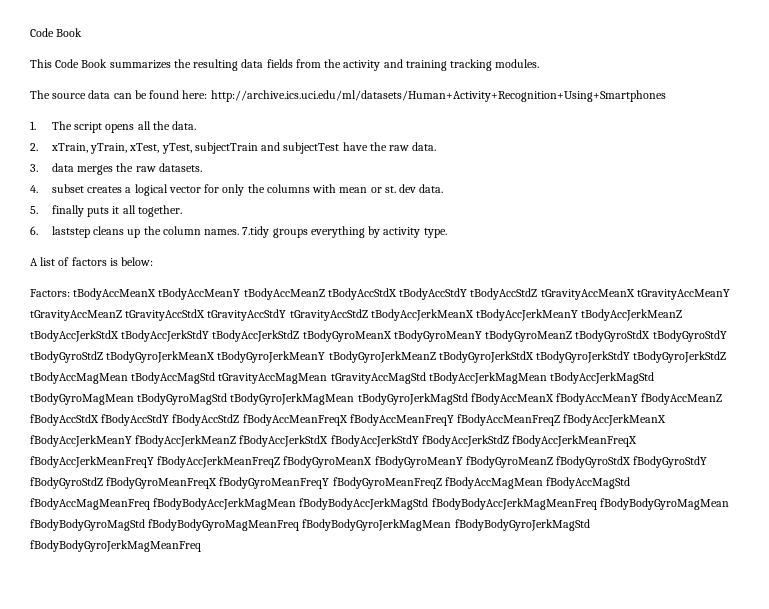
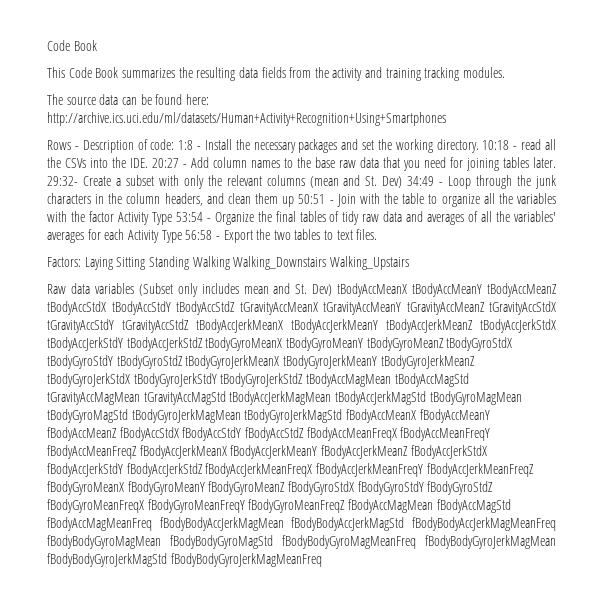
- 1. The script opens all the data.
- 2. xTrain, yTrain, xTest, yTest, subjectTrain and subjectTest have the raw data.
- 3. data merges the raw datasets.
- 4. subset creates a logical vector for only the columns with mean or st. dev data.
- 5. finally puts it all together.
- 6. laststep cleans up the column names. 7.tidy groups everything by activity type.
- A list of factors is below:
- Factors: tBodyAccMeanX tBodyAccMeanY tBodyAccMeanZ tBodyAccStdX tBodyAccStdY tBodyAccStdZ tGravityAccMeanX tGravityAccMeanY tGravityAccMeanZ tGravityAccStdX tGravityAccStdY tGravityAccStdZ tBodyAccJerkMeanX tBodyAccJerkMeanY tBodyAccJerkMeanZ tBodyAccJerkStdX tBodyAccJerkStdY tBodyAccJerkStdZ tBodyGyroMeanX tBodyGyroMeanY tBodyGyroMeanZ tBodyGyroStdX tBodyGyroStdY tBodyGyroStdZ tBodyGyroJerkMeanX tBodyGyroJerkMeanY tBodyGyroJerkMeanZ tBodyGyroJerkStdX tBodyGyroJerkStdY tBodyGyroJerkStdZ tBodyAccMagMean tBodyAccMagStd tGravityAccMagMean tGravityAccMagStd tBodyAccJerkMagMean tBodyAccJerkMagStd tBodyGyroMagMean tBodyGyroMagStd tBodyGyroJerkMagMean tBodyGyroJerkMagStd fBodyAccMeanX fBodyAccMeanY fBodyAccMeanZ fBodyAccStdX fBodyAccStdY fBodyAccStdZ fBodyAccMeanFreqX fBodyAccMeanFreqY fBodyAccMeanFreqZ fBodyAccJerkMeanX fBodyAccJerkMeanY fBodyAccJerkMeanZ fBodyAccJerkStdX fBodyAccJerkStdY fBodyAccJerkStdZ fBodyAccJerkMeanFreqX fBodyAccJerkMeanFreqY fBodyAccJerkMeanFreqZ fBodyGyroMeanX fBodyGyroMeanY fBodyGyroMeanZ fBodyGyroStdX fBodyGyroStdY fBodyGyroStdZ fBodyGyroMeanFreqX fBodyGyroMeanFreqY fBodyGyroMeanFreqZ fBodyAccMagMean fBodyAccMagStd fBodyAccMagMeanFreq fBodyBodyAccJerkMagMean fBodyBodyAccJerkMagStd fBodyBodyAccJerkMagMeanFreq fBodyBodyGyroMagMean fBodyBodyGyroMagStd fBodyBodyGyroMagMeanFreq fBodyBodyGyroJerkMagMean fBodyBodyGyroJerkMagStd fBodyBodyGyroJerkMagMeanFreq
+ Rows - Description of code: 1:8 - Install the necessary packages and set the working directory. 10:18 - read all the CSVs into the IDE. 20:27 - Add column names to the base raw data that you need for joining tables later. 29:32- Create a subset with only the relevant columns (mean and St. Dev) 34:49 - Loop through the junk characters in the column headers, and clean them up 50:51 - Join with the table to organize all the variables with the factor Activity Type 53:54 - Organize the final tables of tidy raw data and averages of all the variables' averages for each Activity Type 56:58 - Export the two tables to text files.
+ Factors: Laying Sitting Standing Walking Walking_Downstairs Walking_Upstairs
+ Raw data variables (Subset only includes mean and St. Dev) tBodyAccMeanX tBodyAccMeanY tBodyAccMeanZ tBodyAccStdX tBodyAccStdY tBodyAccStdZ tGravityAccMeanX tGravityAccMeanY tGravityAccMeanZ tGravityAccStdX tGravityAccStdY tGravityAccStdZ tBodyAccJerkMeanX tBodyAccJerkMeanY tBodyAccJerkMeanZ tBodyAccJerkStdX tBodyAccJerkStdY tBodyAccJerkStdZ tBodyGyroMeanX tBodyGyroMeanY tBodyGyroMeanZ tBodyGyroStdX tBodyGyroStdY tBodyGyroStdZ tBodyGyroJerkMeanX tBodyGyroJerkMeanY tBodyGyroJerkMeanZ tBodyGyroJerkStdX tBodyGyroJerkStdY tBodyGyroJerkStdZ tBodyAccMagMean tBodyAccMagStd tGravityAccMagMean tGravityAccMagStd tBodyAccJerkMagMean tBodyAccJerkMagStd tBodyGyroMagMean tBodyGyroMagStd tBodyGyroJerkMagMean tBodyGyroJerkMagStd fBodyAccMeanX fBodyAccMeanY fBodyAccMeanZ fBodyAccStdX fBodyAccStdY fBodyAccStdZ fBodyAccMeanFreqX fBodyAccMeanFreqY fBodyAccMeanFreqZ fBodyAccJerkMeanX fBodyAccJerkMeanY fBodyAccJerkMeanZ fBodyAccJerkStdX fBodyAccJerkStdY fBodyAccJerkStdZ fBodyAccJerkMeanFreqX fBodyAccJerkMeanFreqY fBodyAccJerkMeanFreqZ fBodyGyroMeanX fBodyGyroMeanY fBodyGyroMeanZ fBodyGyroStdX fBodyGyroStdY fBodyGyroStdZ fBodyGyroMeanFreqX fBodyGyroMeanFreqY fBodyGyroMeanFreqZ fBodyAccMagMean fBodyAccMagStd fBodyAccMagMeanFreq fBodyBodyAccJerkMagMean fBodyBodyAccJerkMagStd fBodyBodyAccJerkMagMeanFreq fBodyBodyGyroMagMean fBodyBodyGyroMagStd fBodyBodyGyroMagMeanFreq fBodyBodyGyroJerkMagMean fBodyBodyGyroJerkMagStd fBodyBodyGyroJerkMagMeanFreq

